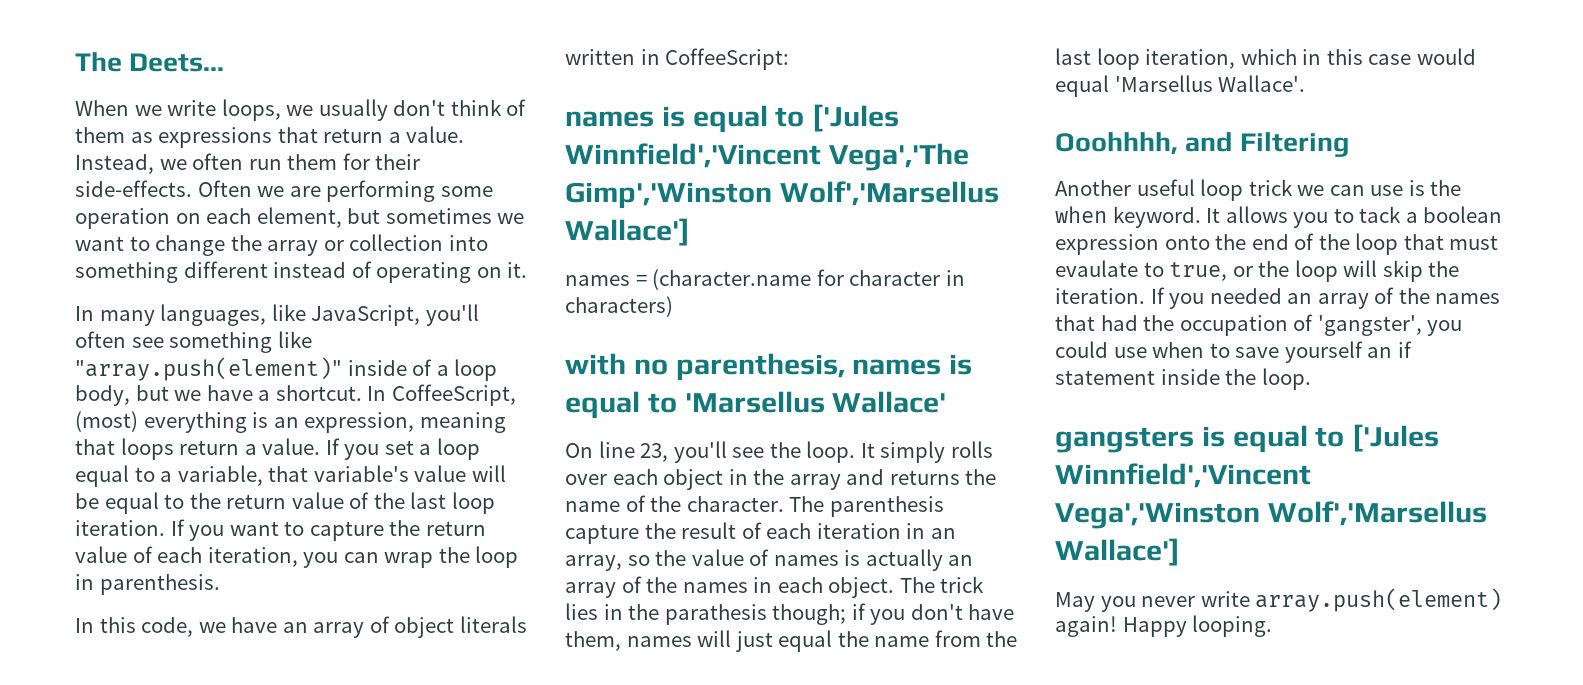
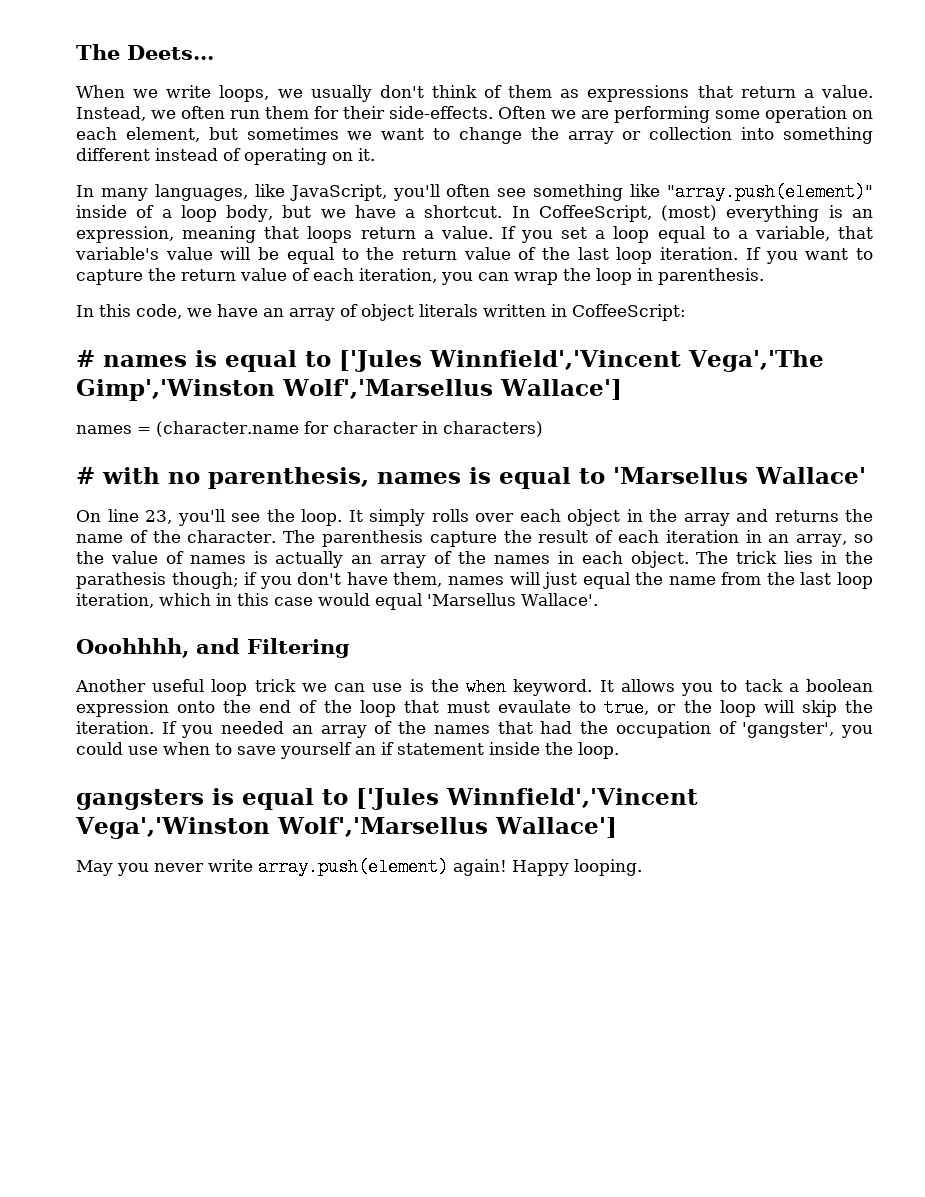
- names is equal to ['Jules Winnfield','Vincent Vega','The Gimp','Winston Wolf','Marsellus Wallace']
+ # names is equal to ['Jules Winnfield','Vincent Vega','The Gimp','Winston Wolf','Marsellus Wallace']
- with no parenthesis, names is equal to 'Marsellus Wallace'
+ # with no parenthesis, names is equal to 'Marsellus Wallace'

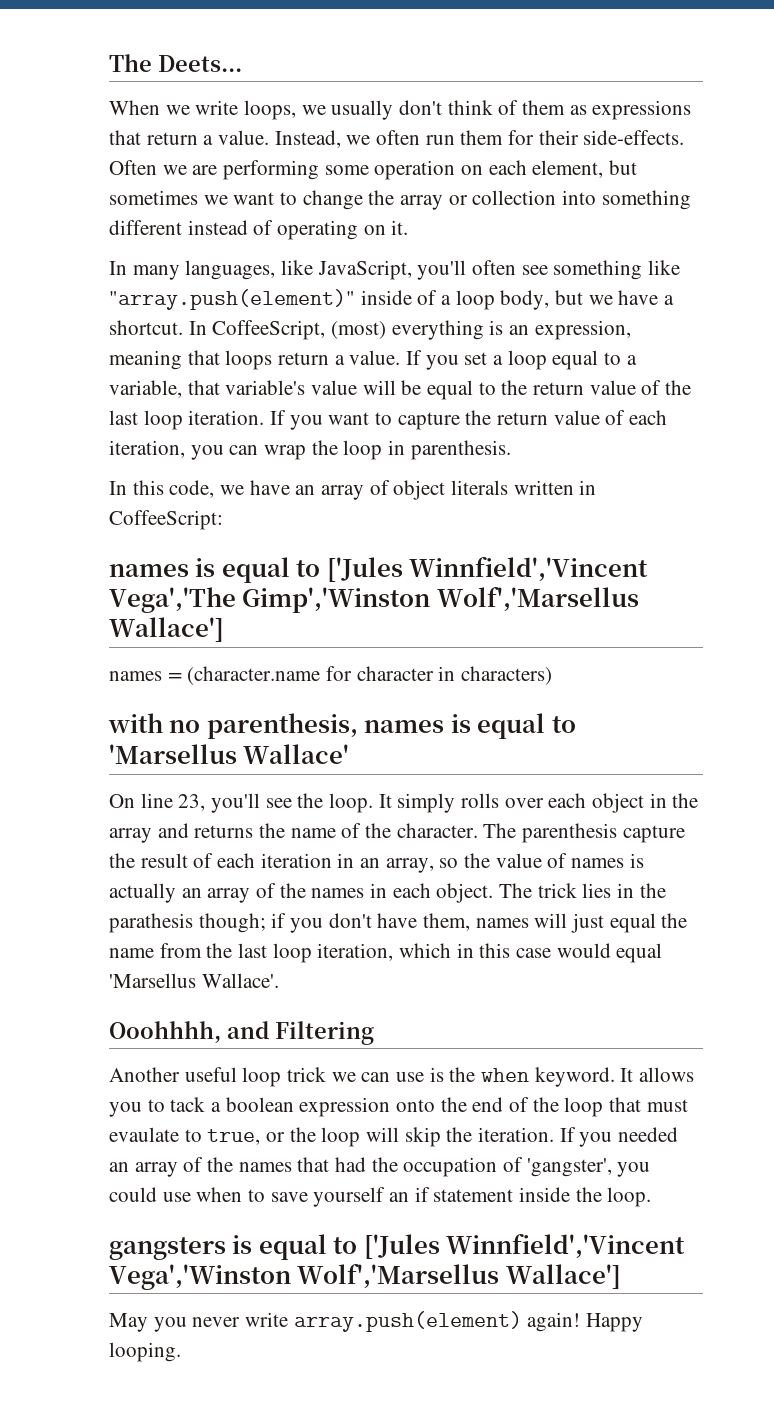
- # names is equal to ['Jules Winnfield','Vincent Vega','The Gimp','Winston Wolf','Marsellus Wallace']
+ names is equal to ['Jules Winnfield','Vincent Vega','The Gimp','Winston Wolf','Marsellus Wallace']
- # with no parenthesis, names is equal to 'Marsellus Wallace'
+ with no parenthesis, names is equal to 'Marsellus Wallace'

